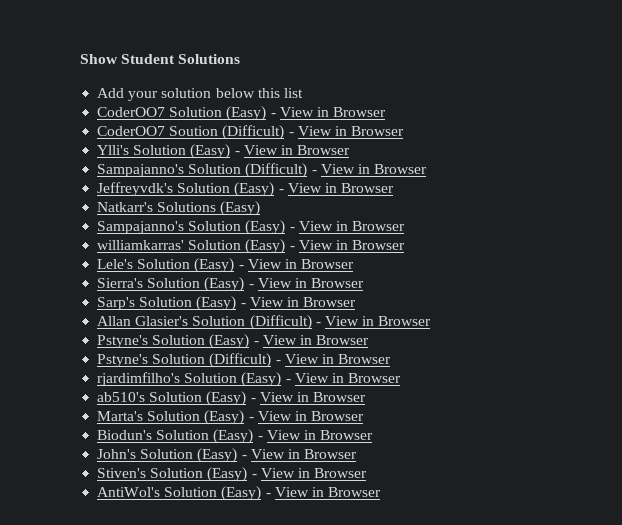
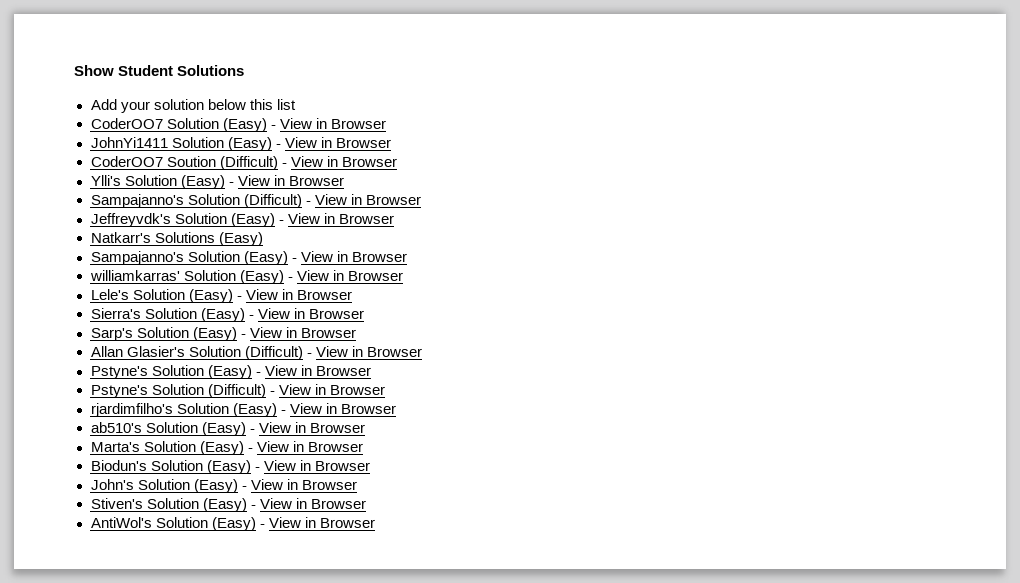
+ JohnYi1411 Solution (Easy) - View in Browser

